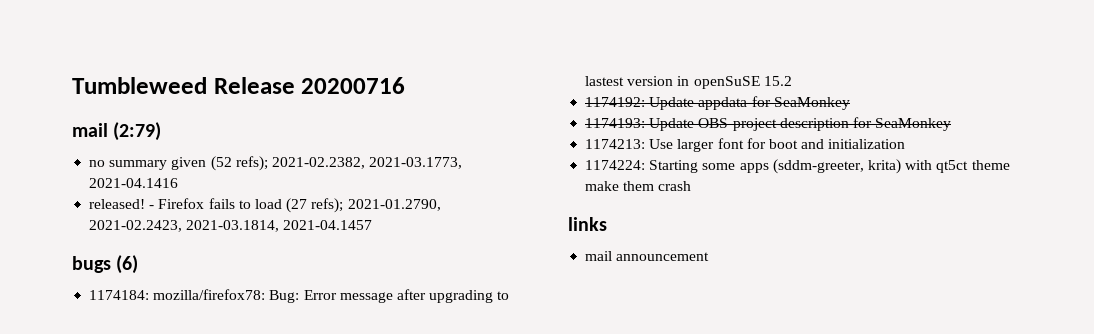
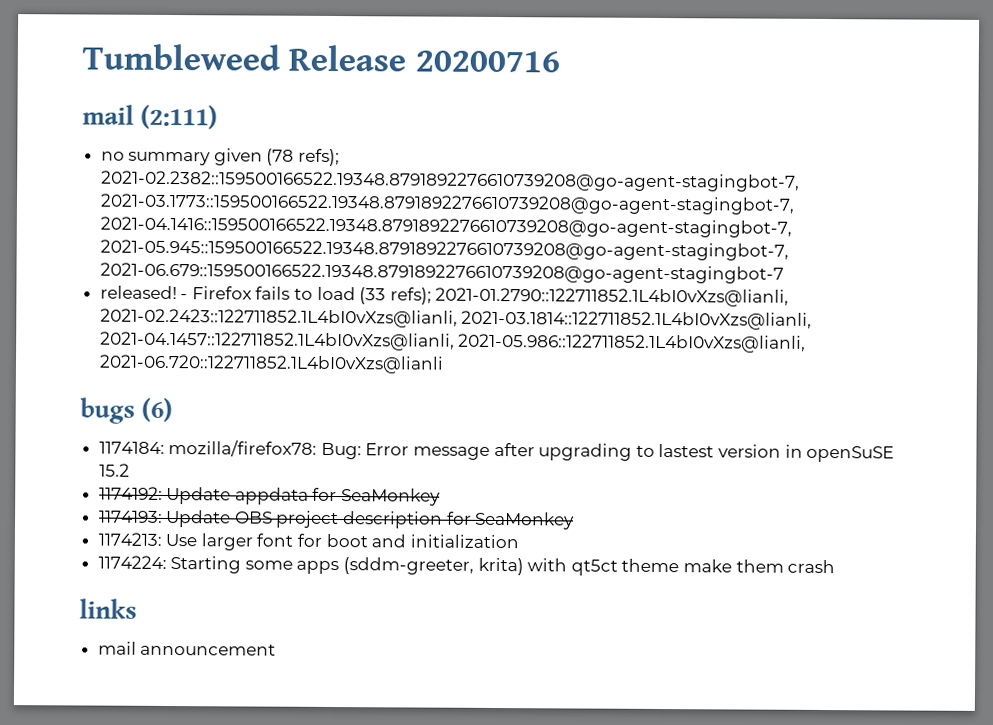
- mail (2:79)
+ mail (2:111)
- no summary given (52 refs); 2021-02.2382, 2021-03.1773, 2021-04.1416
+ no summary given (78 refs); 2021-02.2382::159500166522.19348.8791892276610739208@go-agent-stagingbot-7, 2021-03.1773::159500166522.19348.8791892276610739208@go-agent-stagingbot-7, 2021-04.1416::159500166522.19348.8791892276610739208@go-agent-stagingbot-7, 2021-05.945::159500166522.19348.8791892276610739208@go-agent-stagingbot-7, 2021-06.679::159500166522.19348.8791892276610739208@go-agent-stagingbot-7
- - Firefox fails to load (27 refs); 2021-01.2790, 2021-02.2423, 2021-03.1814, 2021-04.1457
+ - Firefox fails to load (33 refs); 2021-01.2790::122711852.1L4bI0vXzs@lianli, 2021-02.2423::122711852.1L4bI0vXzs@lianli, 2021-03.1814::122711852.1L4bI0vXzs@lianli, 2021-04.1457::122711852.1L4bI0vXzs@lianli, 2021-05.986::122711852.1L4bI0vXzs@lianli, 2021-06.720::122711852.1L4bI0vXzs@lianli

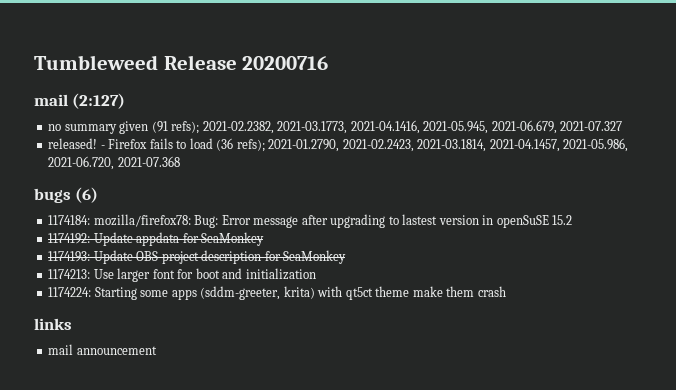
- mail (2:111)
+ mail (2:127)
- no summary given (78 refs); 2021-02.2382::159500166522.19348.8791892276610739208@go-agent-stagingbot-7, 2021-03.1773::159500166522.19348.8791892276610739208@go-agent-stagingbot-7, 2021-04.1416::159500166522.19348.8791892276610739208@go-agent-stagingbot-7, 2021-05.945::159500166522.19348.8791892276610739208@go-agent-stagingbot-7, 2021-06.679::159500166522.19348.8791892276610739208@go-agent-stagingbot-7
+ no summary given (91 refs); 2021-02.2382, 2021-03.1773, 2021-04.1416, 2021-05.945, 2021-06.679, 2021-07.327
- - Firefox fails to load (33 refs); 2021-01.2790::122711852.1L4bI0vXzs@lianli, 2021-02.2423::122711852.1L4bI0vXzs@lianli, 2021-03.1814::122711852.1L4bI0vXzs@lianli, 2021-04.1457::122711852.1L4bI0vXzs@lianli, 2021-05.986::122711852.1L4bI0vXzs@lianli, 2021-06.720::122711852.1L4bI0vXzs@lianli
+ - Firefox fails to load (36 refs); 2021-01.2790, 2021-02.2423, 2021-03.1814, 2021-04.1457, 2021-05.986, 2021-06.720, 2021-07.368

